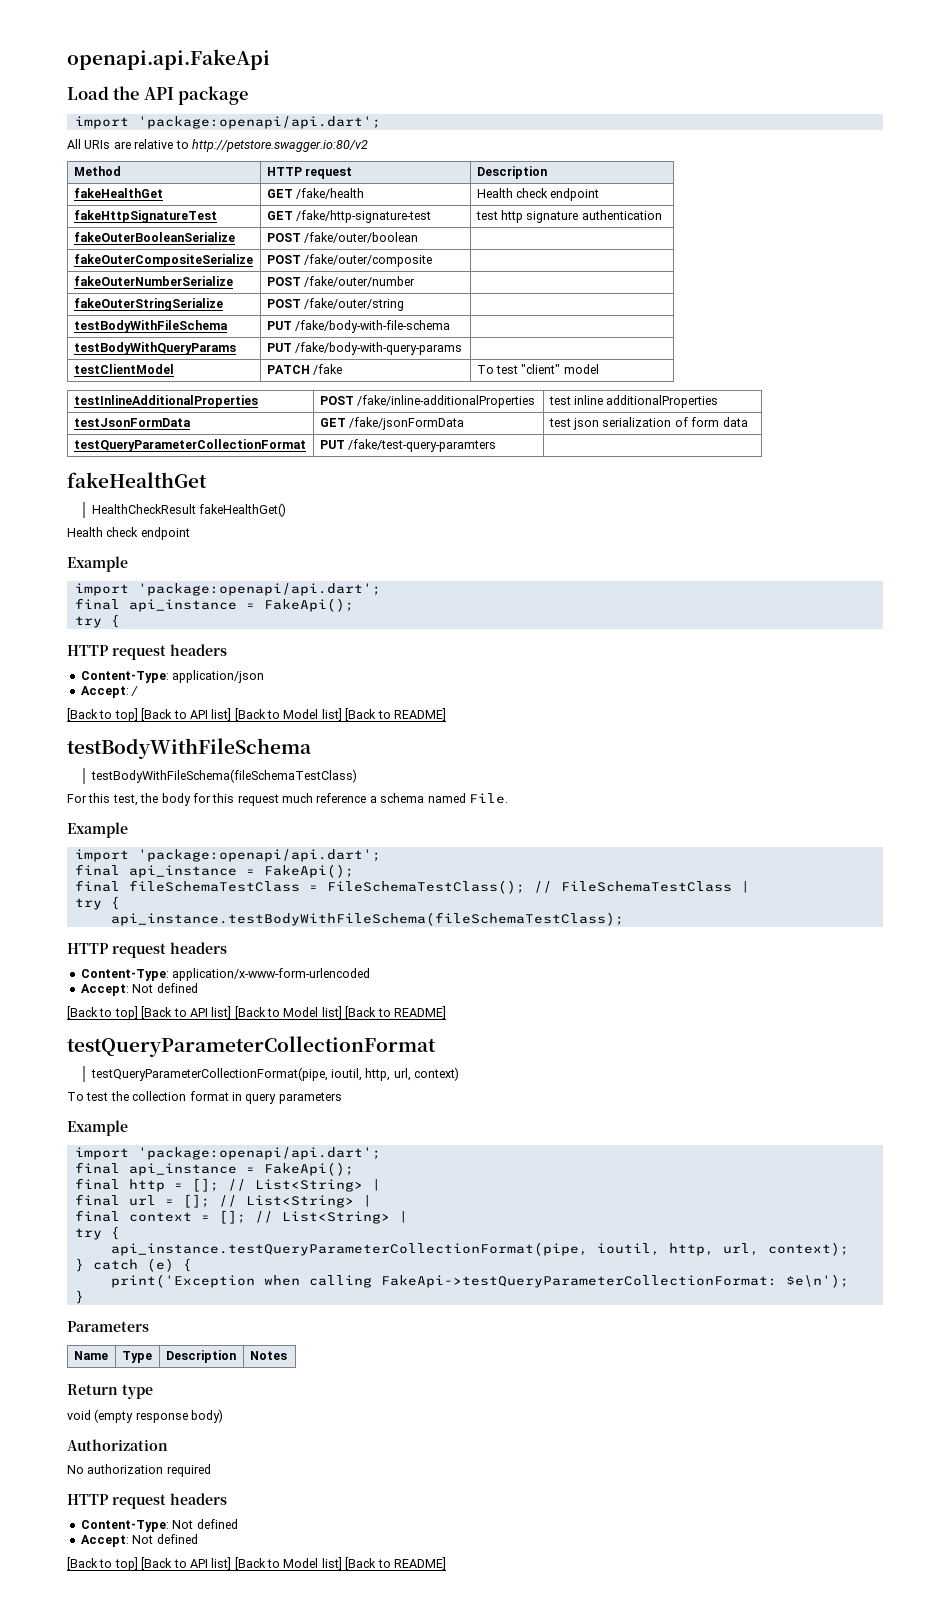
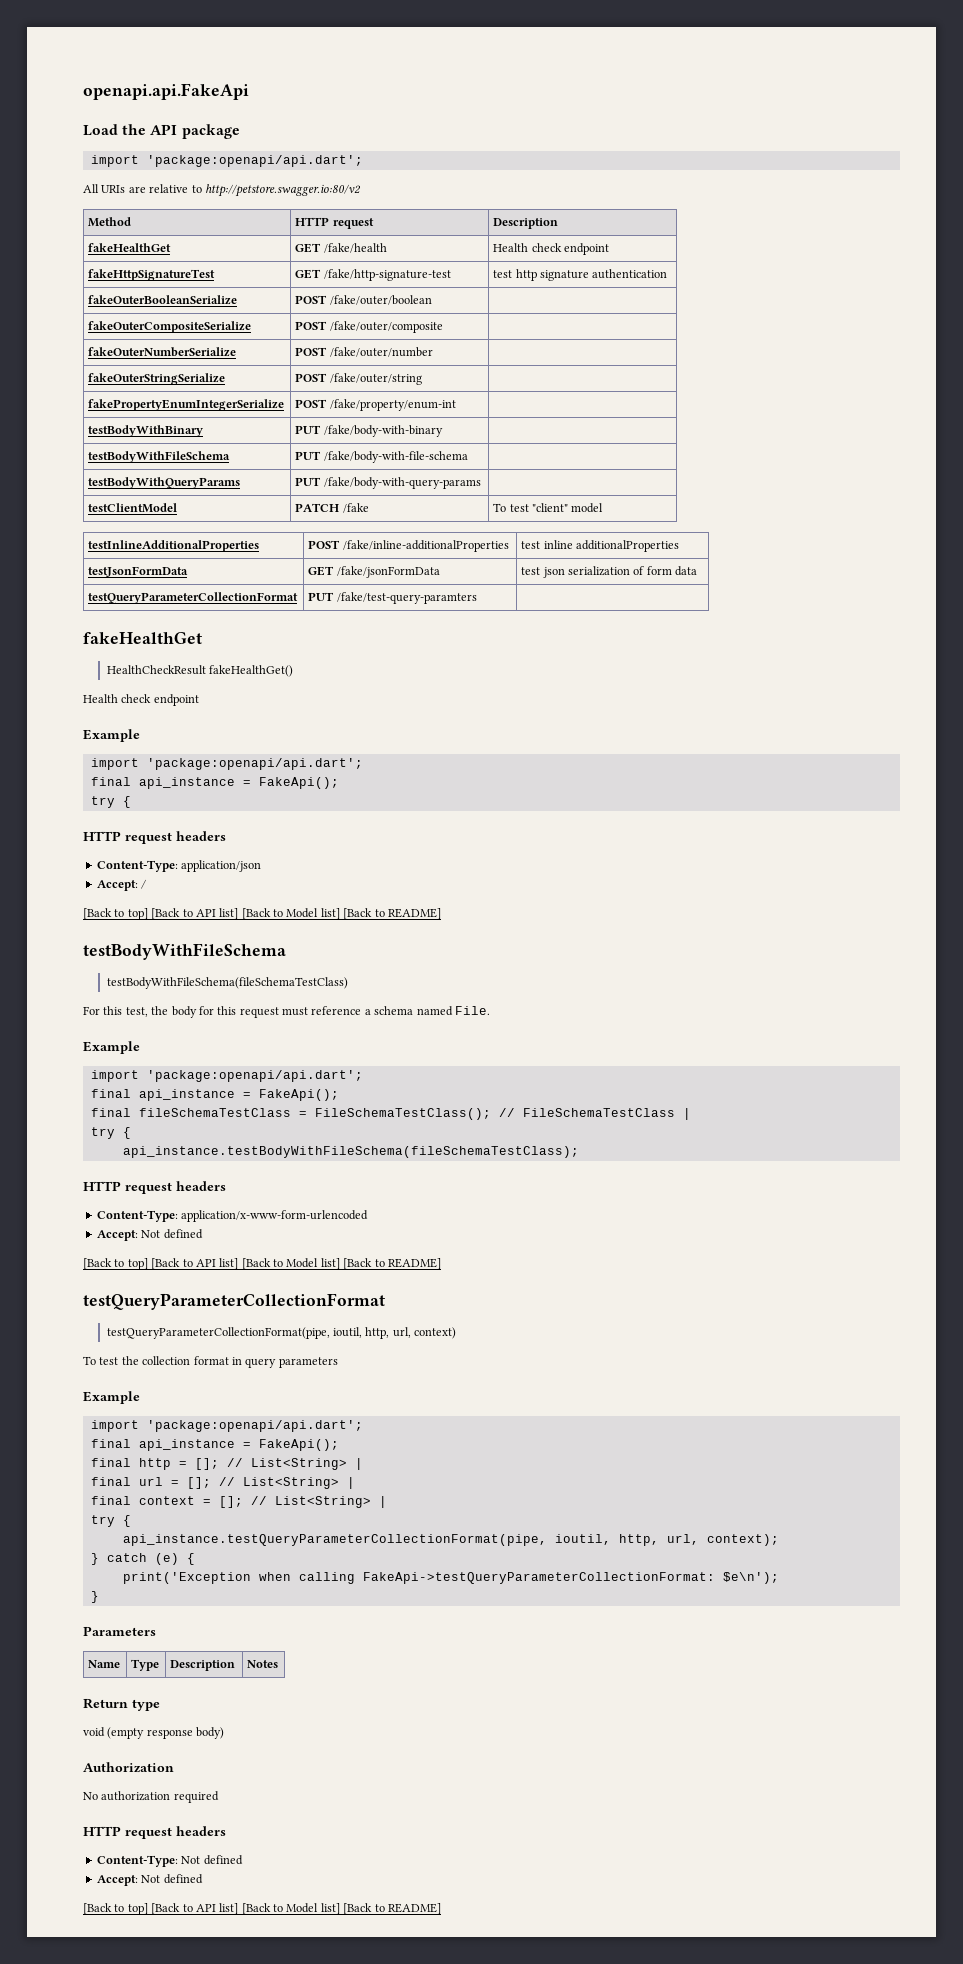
+ fakePropertyEnumIntegerSerialize | POST /fake/property/enum-int |
+ testBodyWithBinary | PUT /fake/body-with-binary |
- For this test, the body for this request much reference a schema named File.
+ For this test, the body for this request must reference a schema named File.

